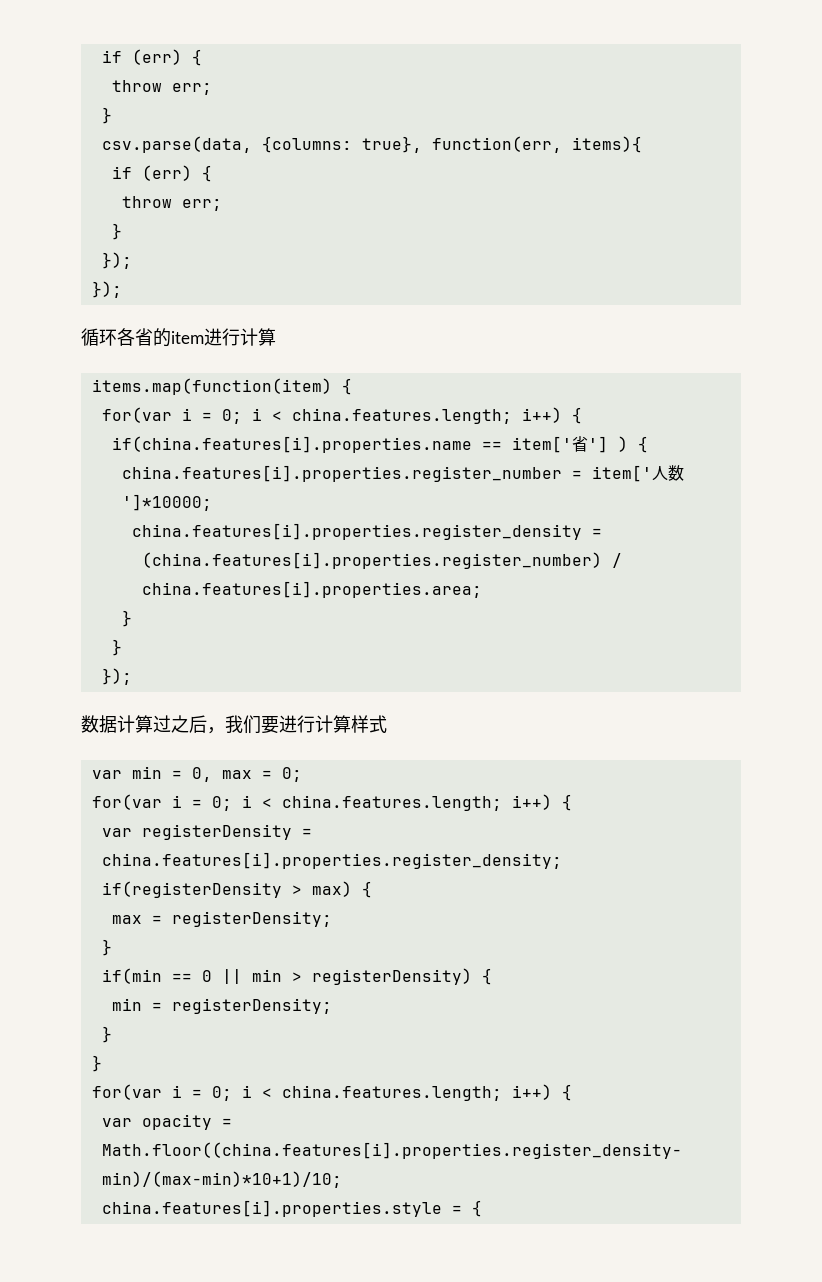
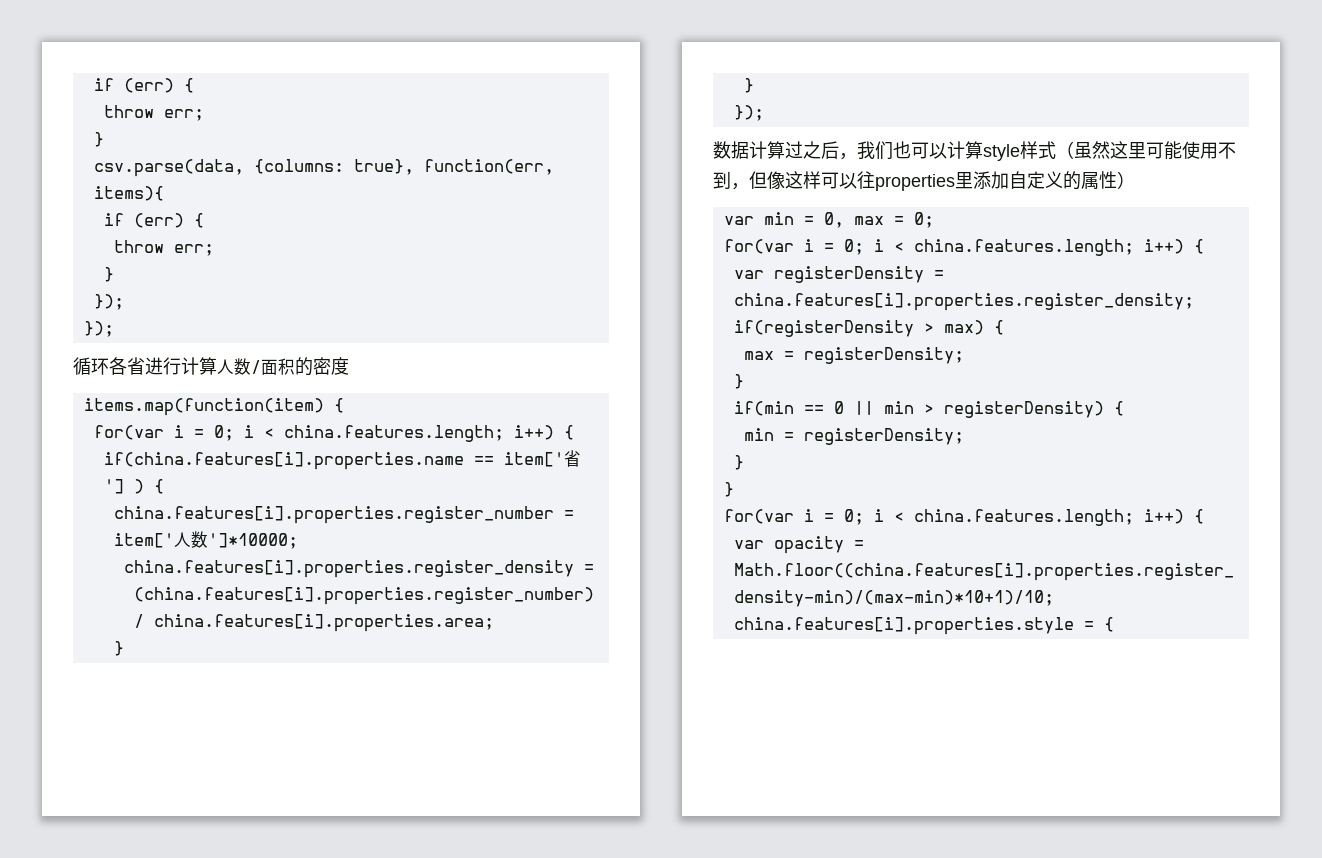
- 循环各省的item进行计算
+ 循环各省进行计算人数/面积的密度
- 数据计算过之后，我们要进行计算样式
+ 数据计算过之后，我们也可以计算style样式（虽然这里可能使用不到，但像这样可以往properties里添加自定义的属性）

